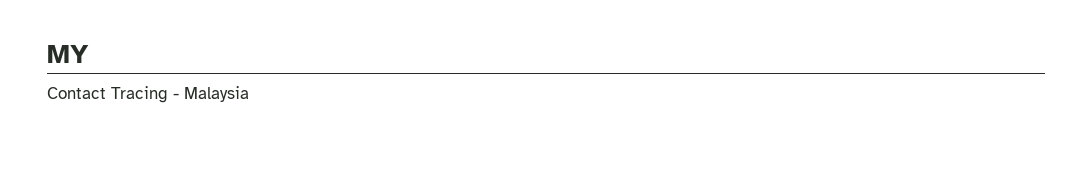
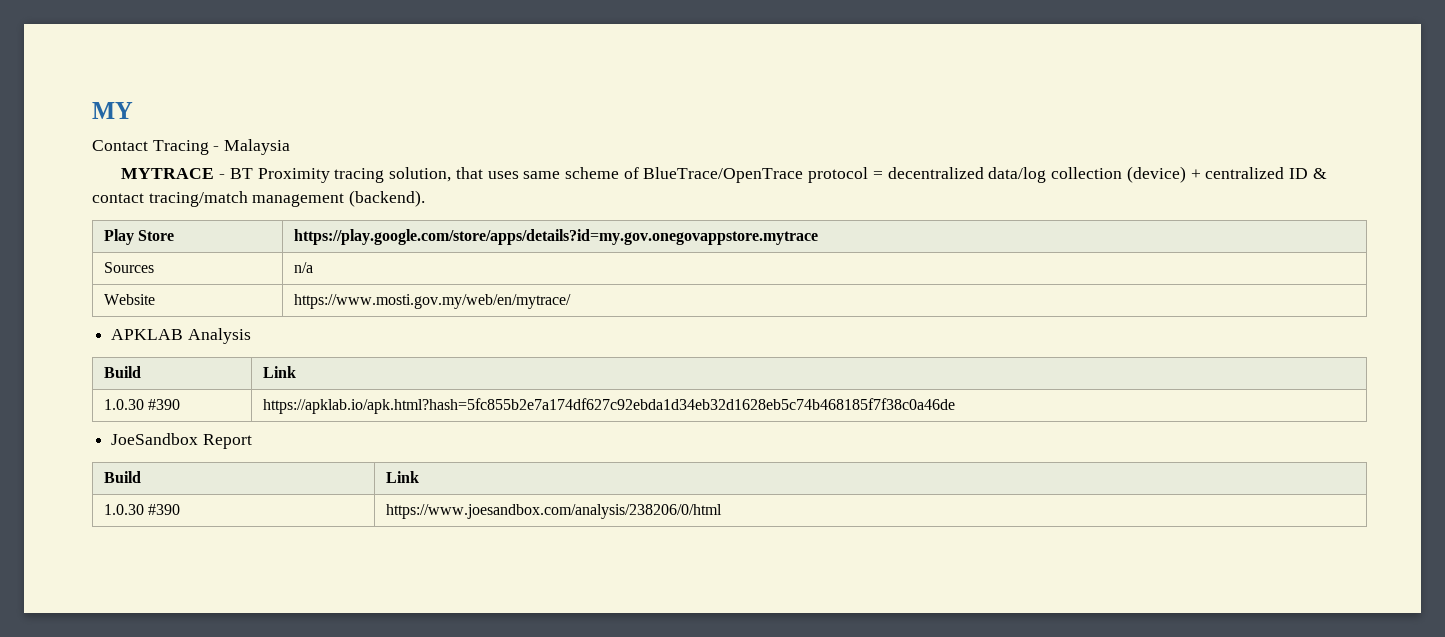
+ MYTRACE - BT Proximity tracing solution, that uses same scheme of BlueTrace/OpenTrace protocol = decentralized data/log collection (device) + centralized ID & contact tracing/match management (backend).
+ Play Store | https://play.google.com/store/apps/details?id=my.gov.onegovappstore.mytrace
+ Sources | n/a
+ Website | https://www.mosti.gov.my/web/en/mytrace/
+ APKLAB Analysis
+ Build | Link
+ 1.0.30 #390 | https://apklab.io/apk.html?hash=5fc855b2e7a174df627c92ebda1d34eb32d1628eb5c74b468185f7f38c0a46de
+ JoeSandbox Report
+ Build | Link
+ 1.0.30 #390 | https://www.joesandbox.com/analysis/238206/0/html

